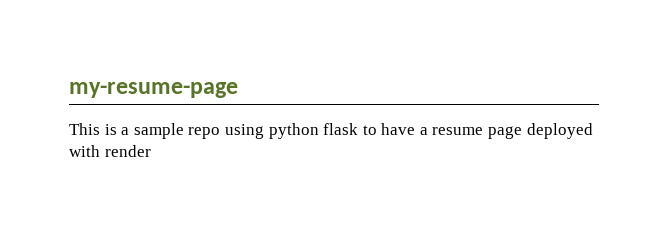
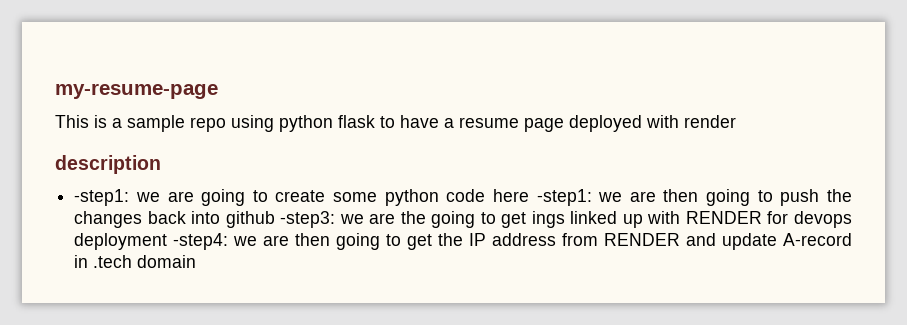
+ description
+ -step1: we are going to create some python code here -step1: we are then going to push the changes back into github -step3: we are the going to get ings linked up with RENDER for devops deployment -step4: we are then going to get the IP address from RENDER and update A-record in .tech domain

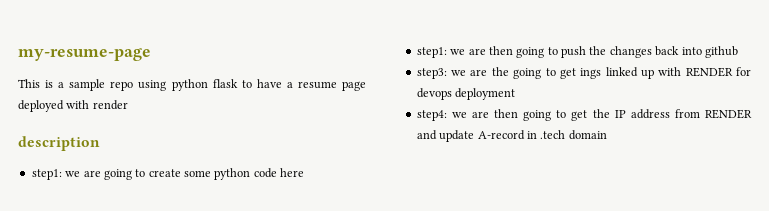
- -step1: we are going to create some python code here -step1: we are then going to push the changes back into github -step3: we are the going to get ings linked up with RENDER for devops deployment -step4: we are then going to get the IP address from RENDER and update A-record in .tech domain
+ step1: we are going to create some python code here
+ step1: we are then going to push the changes back into github
+ step3: we are the going to get ings linked up with RENDER for devops deployment
+ step4: we are then going to get the IP address from RENDER and update A-record in .tech domain

